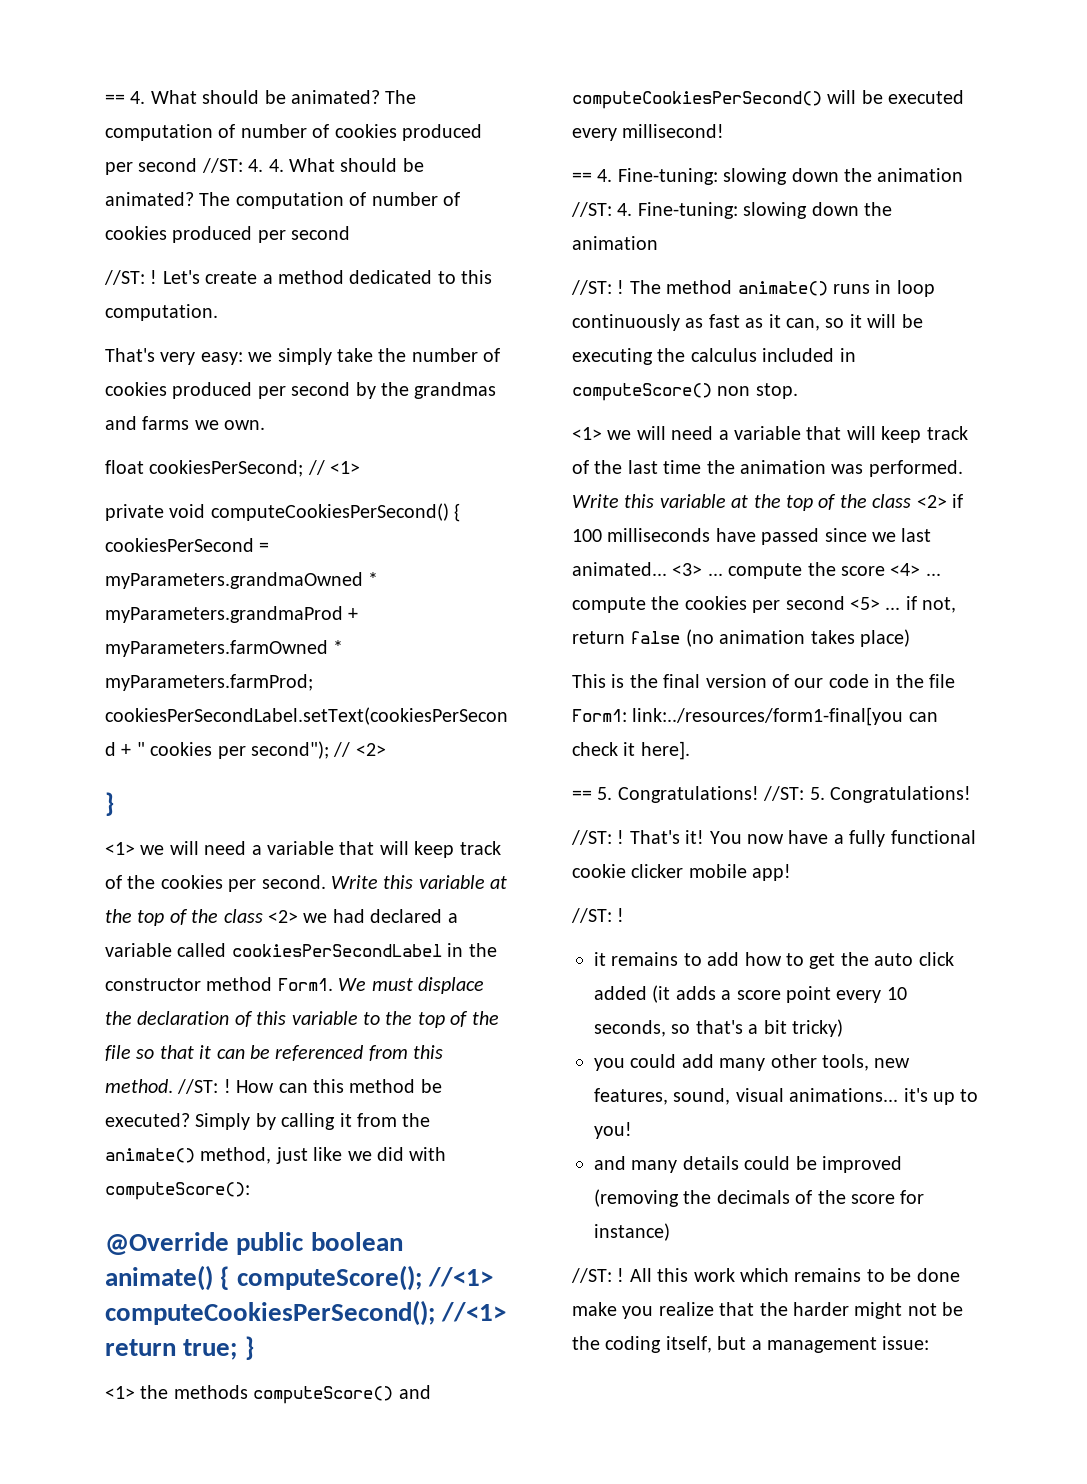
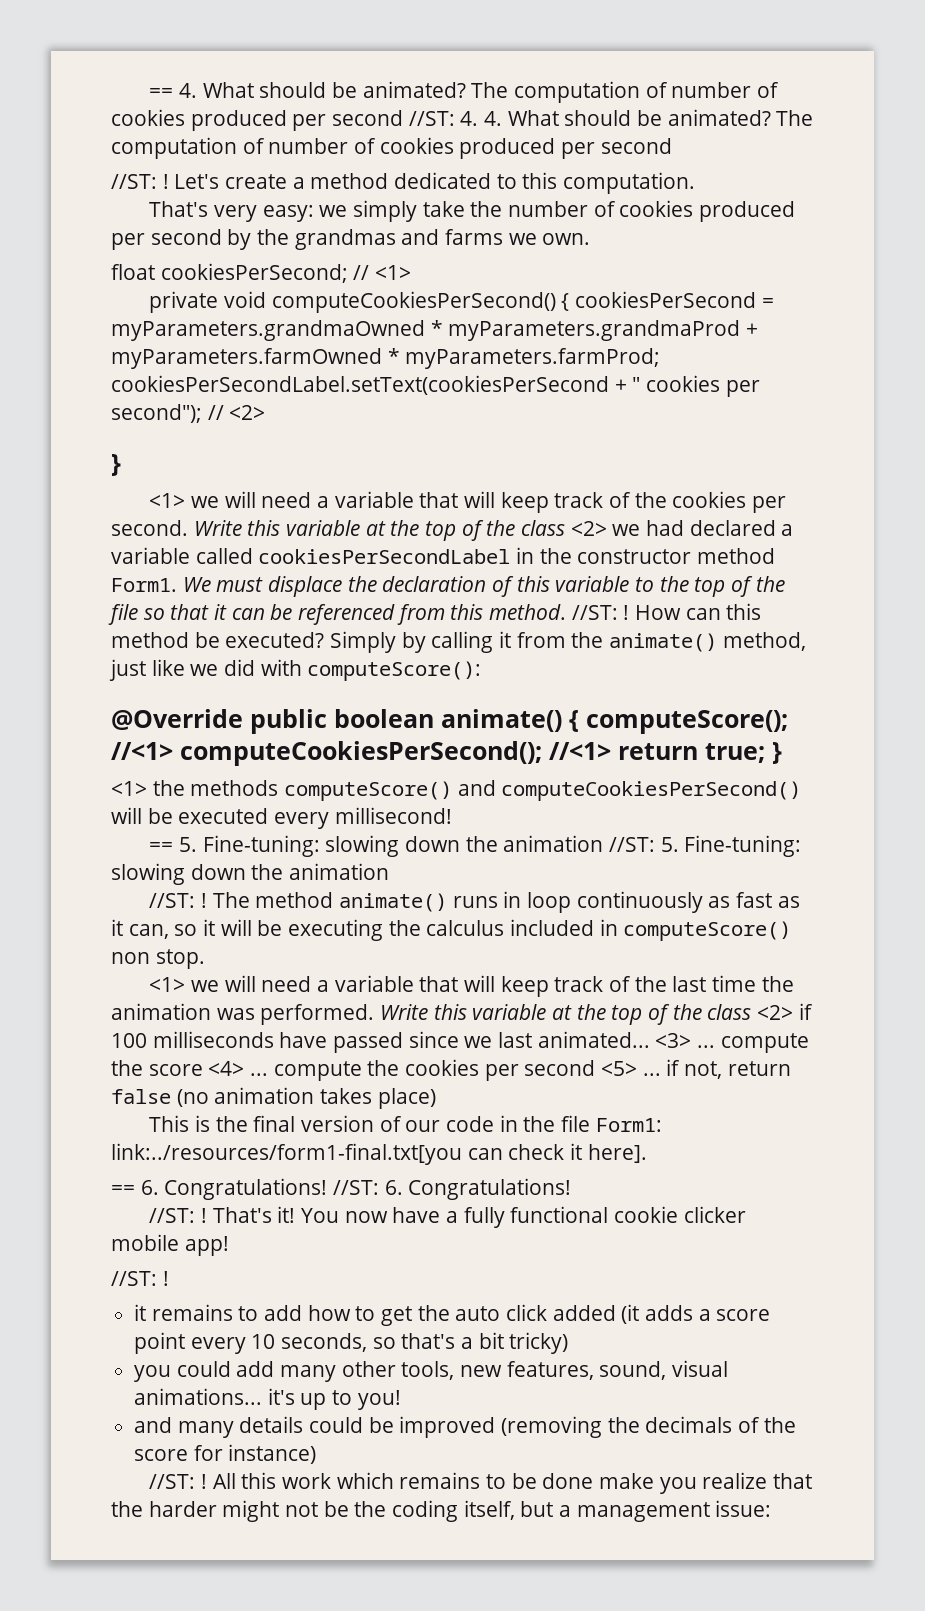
- == 4. Fine-tuning: slowing down the animation //ST: 4. Fine-tuning: slowing down the animation
+ == 5. Fine-tuning: slowing down the animation //ST: 5. Fine-tuning: slowing down the animation
- This is the final version of our code in the file Form1: link:../resources/form1-final[you can check it here].
+ This is the final version of our code in the file Form1: link:../resources/form1-final.txt[you can check it here].
- == 5. Congratulations!
+ == 6. Congratulations!
- //ST: 5. Congratulations!
+ //ST: 6. Congratulations!

